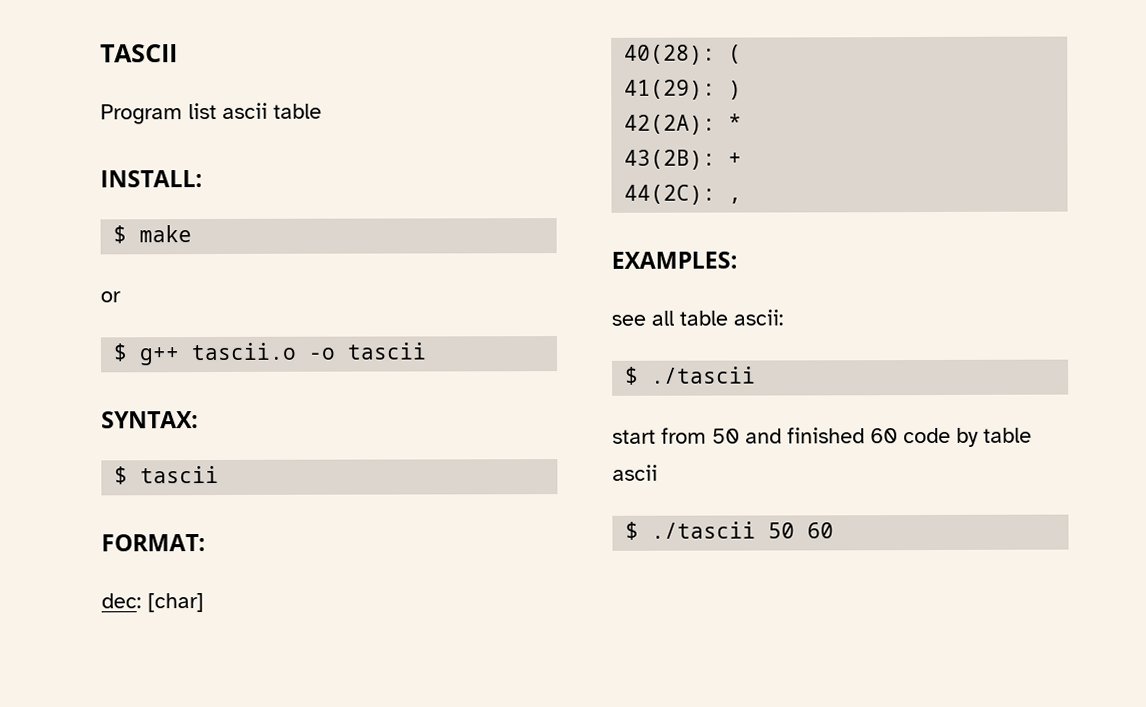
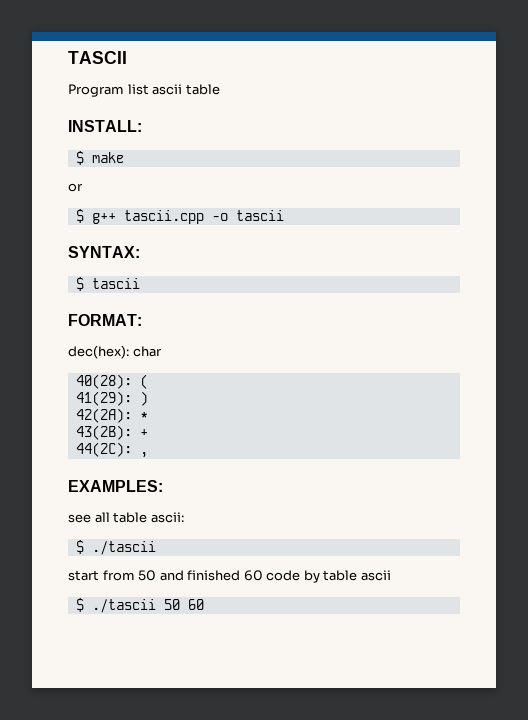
- $ g++ tascii.o -o tascii
+ $ g++ tascii.cpp -o tascii
- dec: [char]
+ dec(hex): char

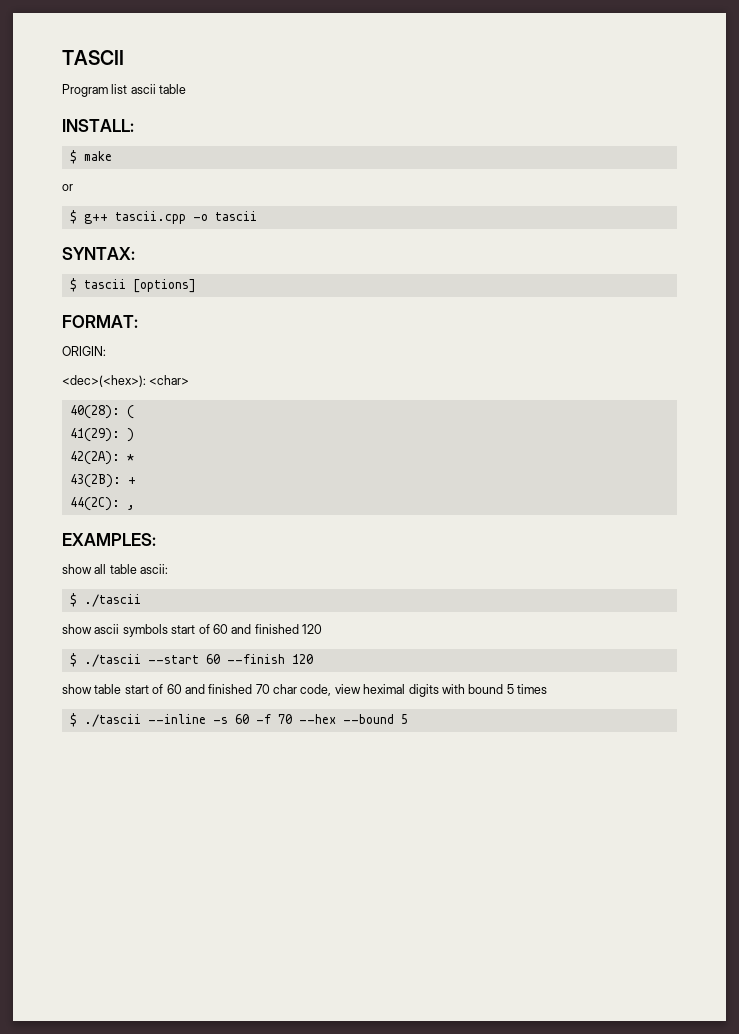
- $ tascii
+ $ tascii [options]
- dec(hex): char
+ ORIGIN:
+ <dec>(<hex>): <char>
- see all table ascii:
+ show all table ascii:
- start from 50 and finished 60 code by table ascii
- $ ./tascii 50 60
+ show ascii symbols start of 60 and finished 120
+ $ ./tascii --start 60 --finish 120
+ show table start of 60 and finished 70 char code, view heximal digits with bound 5 times
+ $ ./tascii --inline -s 60 -f 70 --hex --bound 5

